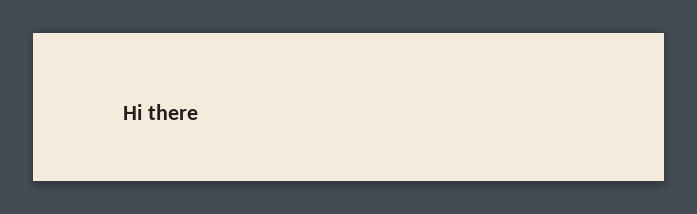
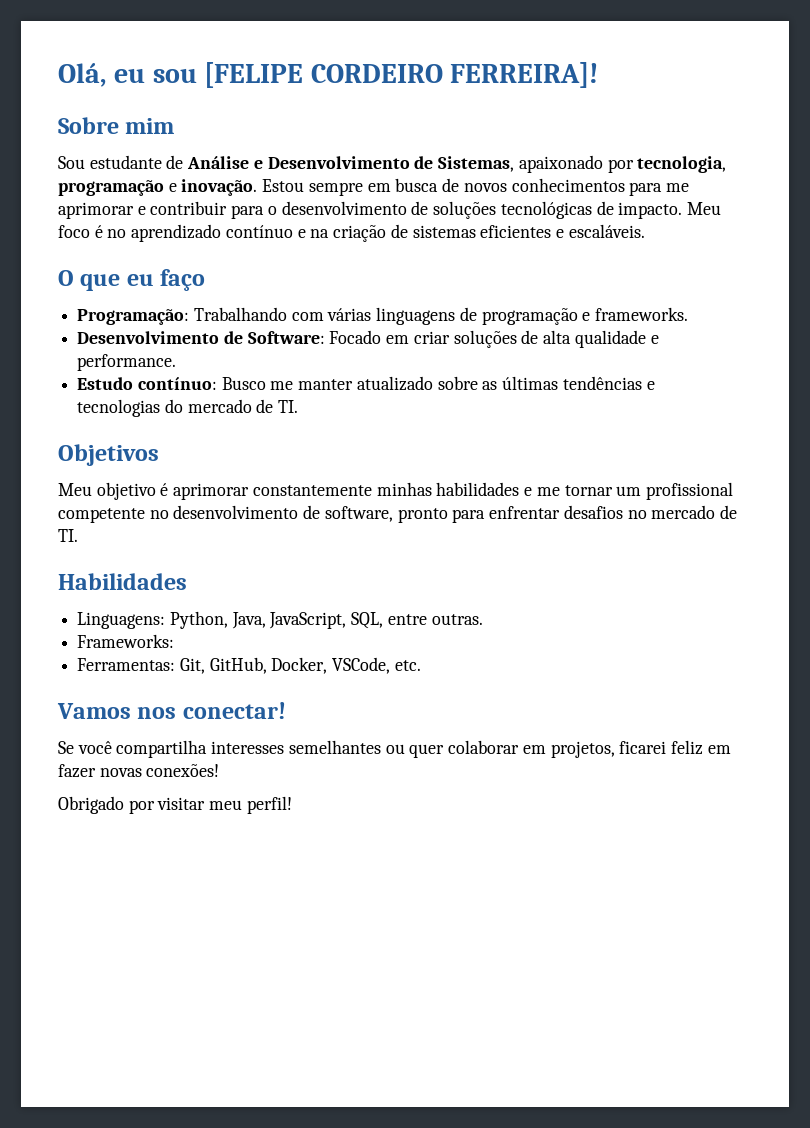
- Hi there
+ Olá, eu sou [FELIPE CORDEIRO FERREIRA]!
+ Sobre mim
+ Sou estudante de Análise e Desenvolvimento de Sistemas, apaixonado por tecnologia, programação e inovação. Estou sempre em busca de novos conhecimentos para me aprimorar e contribuir para o desenvolvimento de soluções tecnológicas de impacto. Meu foco é no aprendizado contínuo e na criação de sistemas eficientes e escaláveis.
+ O que eu faço
+ Programação: Trabalhando com várias linguagens de programação e frameworks.
+ Desenvolvimento de Software: Focado em criar soluções de alta qualidade e performance.
+ Estudo contínuo: Busco me manter atualizado sobre as últimas tendências e tecnologias do mercado de TI.
+ Objetivos
+ Meu objetivo é aprimorar constantemente minhas habilidades e me tornar um profissional competente no desenvolvimento de software, pronto para enfrentar desafios no mercado de TI.
+ Habilidades
+ Linguagens: Python, Java, JavaScript, SQL, entre outras.
+ Frameworks:
+ Ferramentas: Git, GitHub, Docker, VSCode, etc.
+ Vamos nos conectar!
+ Se você compartilha interesses semelhantes ou quer colaborar em projetos, ficarei feliz em fazer novas conexões!
+ Obrigado por visitar meu perfil!

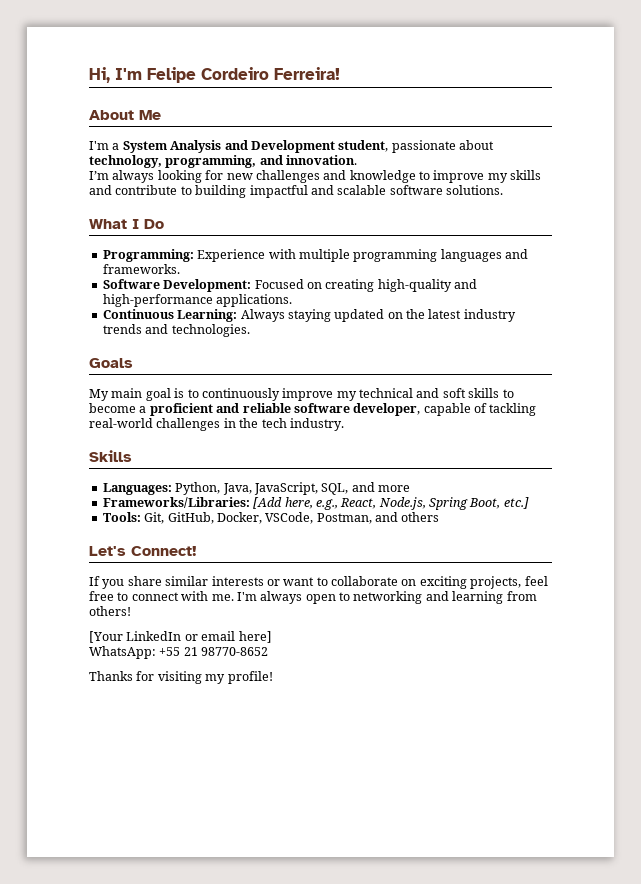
- Olá, eu sou [FELIPE CORDEIRO FERREIRA]!
- Sobre mim
- Sou estudante de Análise e Desenvolvimento de Sistemas, apaixonado por tecnologia, programação e inovação. Estou sempre em busca de novos conhecimentos para me aprimorar e contribuir para o desenvolvimento de soluções tecnológicas de impacto. Meu foco é no aprendizado contínuo e na criação de sistemas eficientes e escaláveis.
- O que eu faço
- Programação: Trabalhando com várias linguagens de programação e frameworks.
- Desenvolvimento de Software: Focado em criar soluções de alta qualidade e performance.
- Estudo contínuo: Busco me manter atualizado sobre as últimas tendências e tecnologias do mercado de TI.
- Objetivos
- Meu objetivo é aprimorar constantemente minhas habilidades e me tornar um profissional competente no desenvolvimento de software, pronto para enfrentar desafios no mercado de TI.
- Habilidades
- Linguagens: Python, Java, JavaScript, SQL, entre outras.
- Frameworks:
- Ferramentas: Git, GitHub, Docker, VSCode, etc.
- Vamos nos conectar!
- Se você compartilha interesses semelhantes ou quer colaborar em projetos, ficarei feliz em fazer novas conexões!
- Obrigado por visitar meu perfil!
+ Hi, I'm Felipe Cordeiro Ferreira!
+ About Me
+ I'm a System Analysis and Development student, passionate about technology, programming, and innovation.
+ I’m always looking for new challenges and knowledge to improve my skills and contribute to building impactful and scalable software solutions.
+ What I Do
+ Programming: Experience with multiple programming languages and frameworks.
+ Software Development: Focused on creating high-quality and high-performance applications.
+ Continuous Learning: Always staying updated on the latest industry trends and technologies.
+ Goals
+ My main goal is to continuously improve my technical and soft skills to become a proficient and reliable software developer, capable of tackling real-world challenges in the tech industry.
+ Skills
+ Languages: Python, Java, JavaScript, SQL, and more
+ Frameworks/Libraries: [Add here, e.g., React, Node.js, Spring Boot, etc.]
+ Tools: Git, GitHub, Docker, VSCode, Postman, and others
+ Let's Connect!
+ If you share similar interests or want to collaborate on exciting projects, feel free to connect with me. I'm always open to networking and learning from others!
+ [Your LinkedIn or email here]
+ WhatsApp: +55 21 98770-8652
+ Thanks for visiting my profile!

